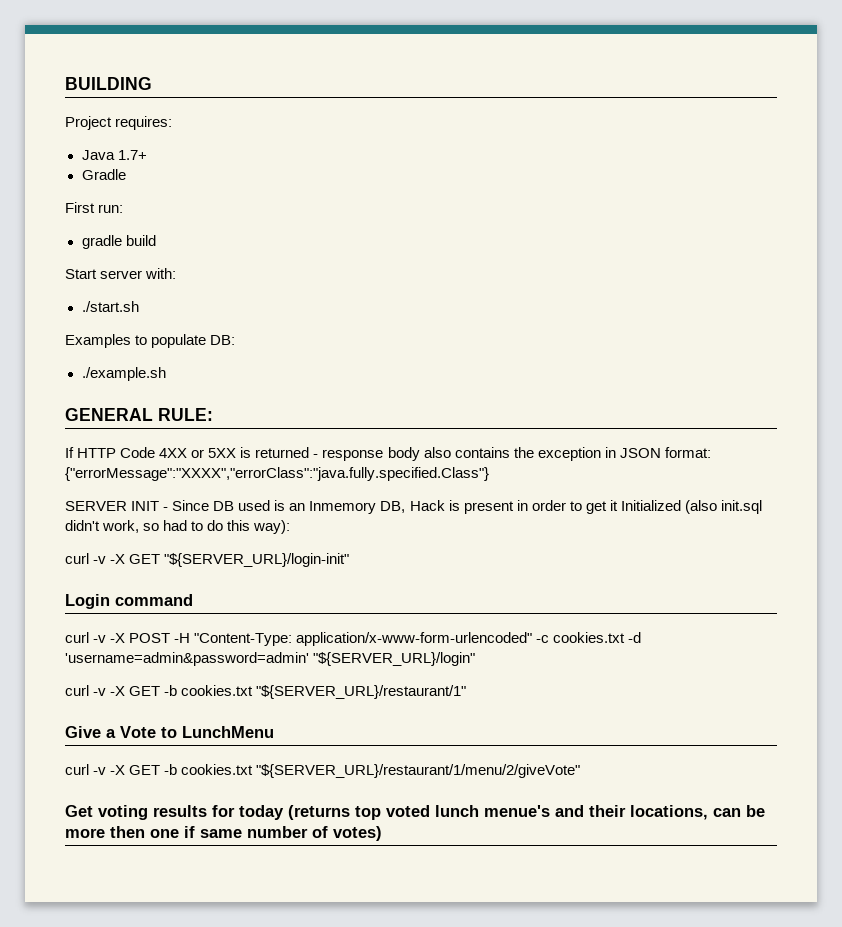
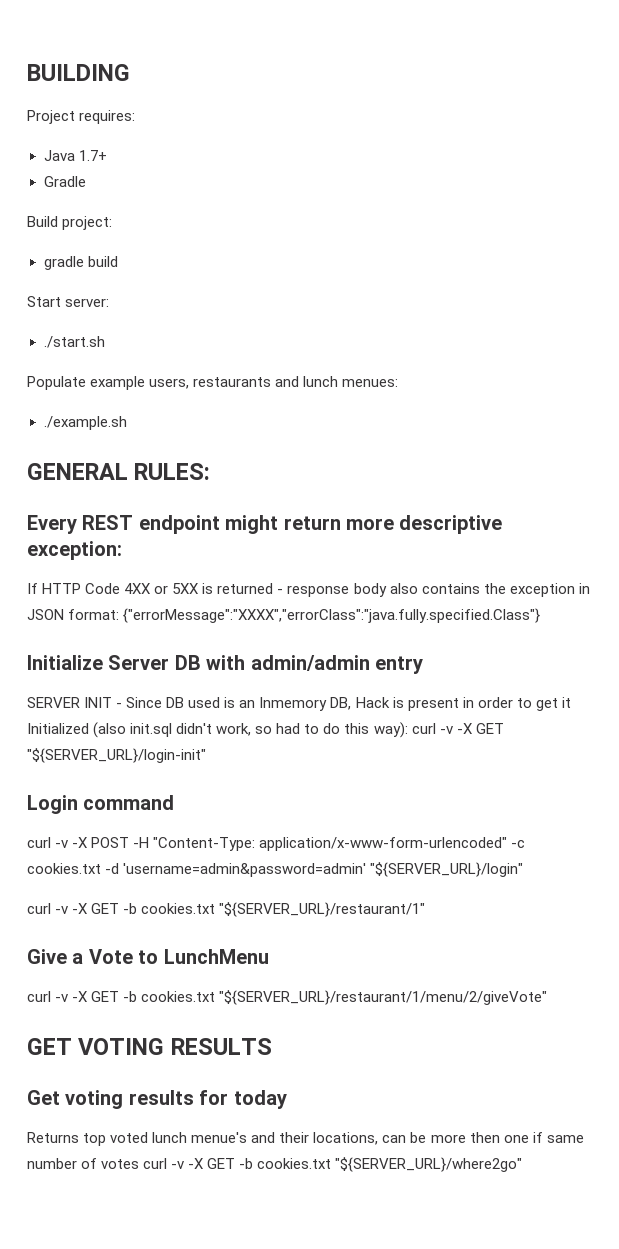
- First run:
+ Build project:
- Start server with:
+ Start server:
- Examples to populate DB:
+ Populate example users, restaurants and lunch menues:
  ./example.sh
- GENERAL RULE:
+ GENERAL RULES:
+ Every REST endpoint might return more descriptive exception:
+ Initialize Server DB with admin/admin entry
- SERVER INIT - Since DB used is an Inmemory DB, Hack is present in order to get it Initialized (also init.sql didn't work, so had to do this way):
- curl -v -X GET "${SERVER_URL}/login-init"
+ SERVER INIT - Since DB used is an Inmemory DB, Hack is present in order to get it Initialized (also init.sql didn't work, so had to do this way): curl -v -X GET "${SERVER_URL}/login-init"
+ GET VOTING RESULTS
- Get voting results for today (returns top voted lunch menue's and their locations, can be more then one if same number of votes)
+ Get voting results for today
+ Returns top voted lunch menue's and their locations, can be more then one if same number of votes curl -v -X GET -b cookies.txt "${SERVER_URL}/where2go"

